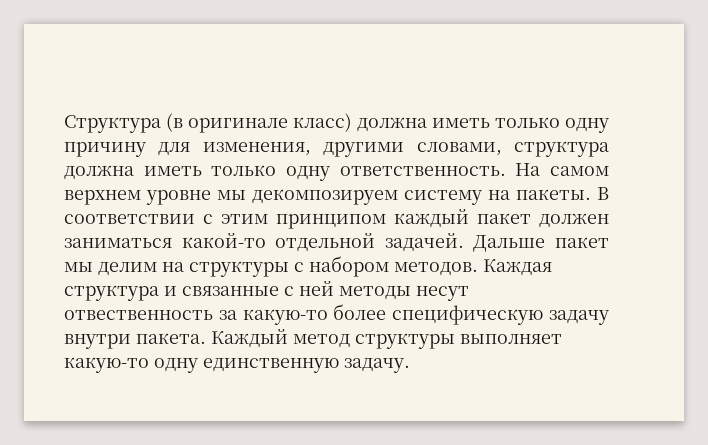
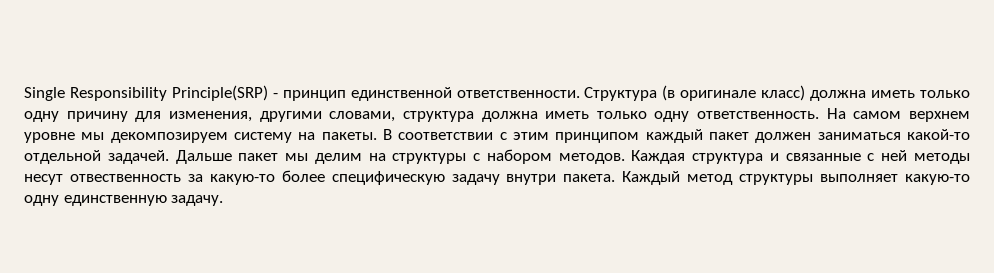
+ Single Responsibility Principle(SRP) - принцип единственной ответственности.

